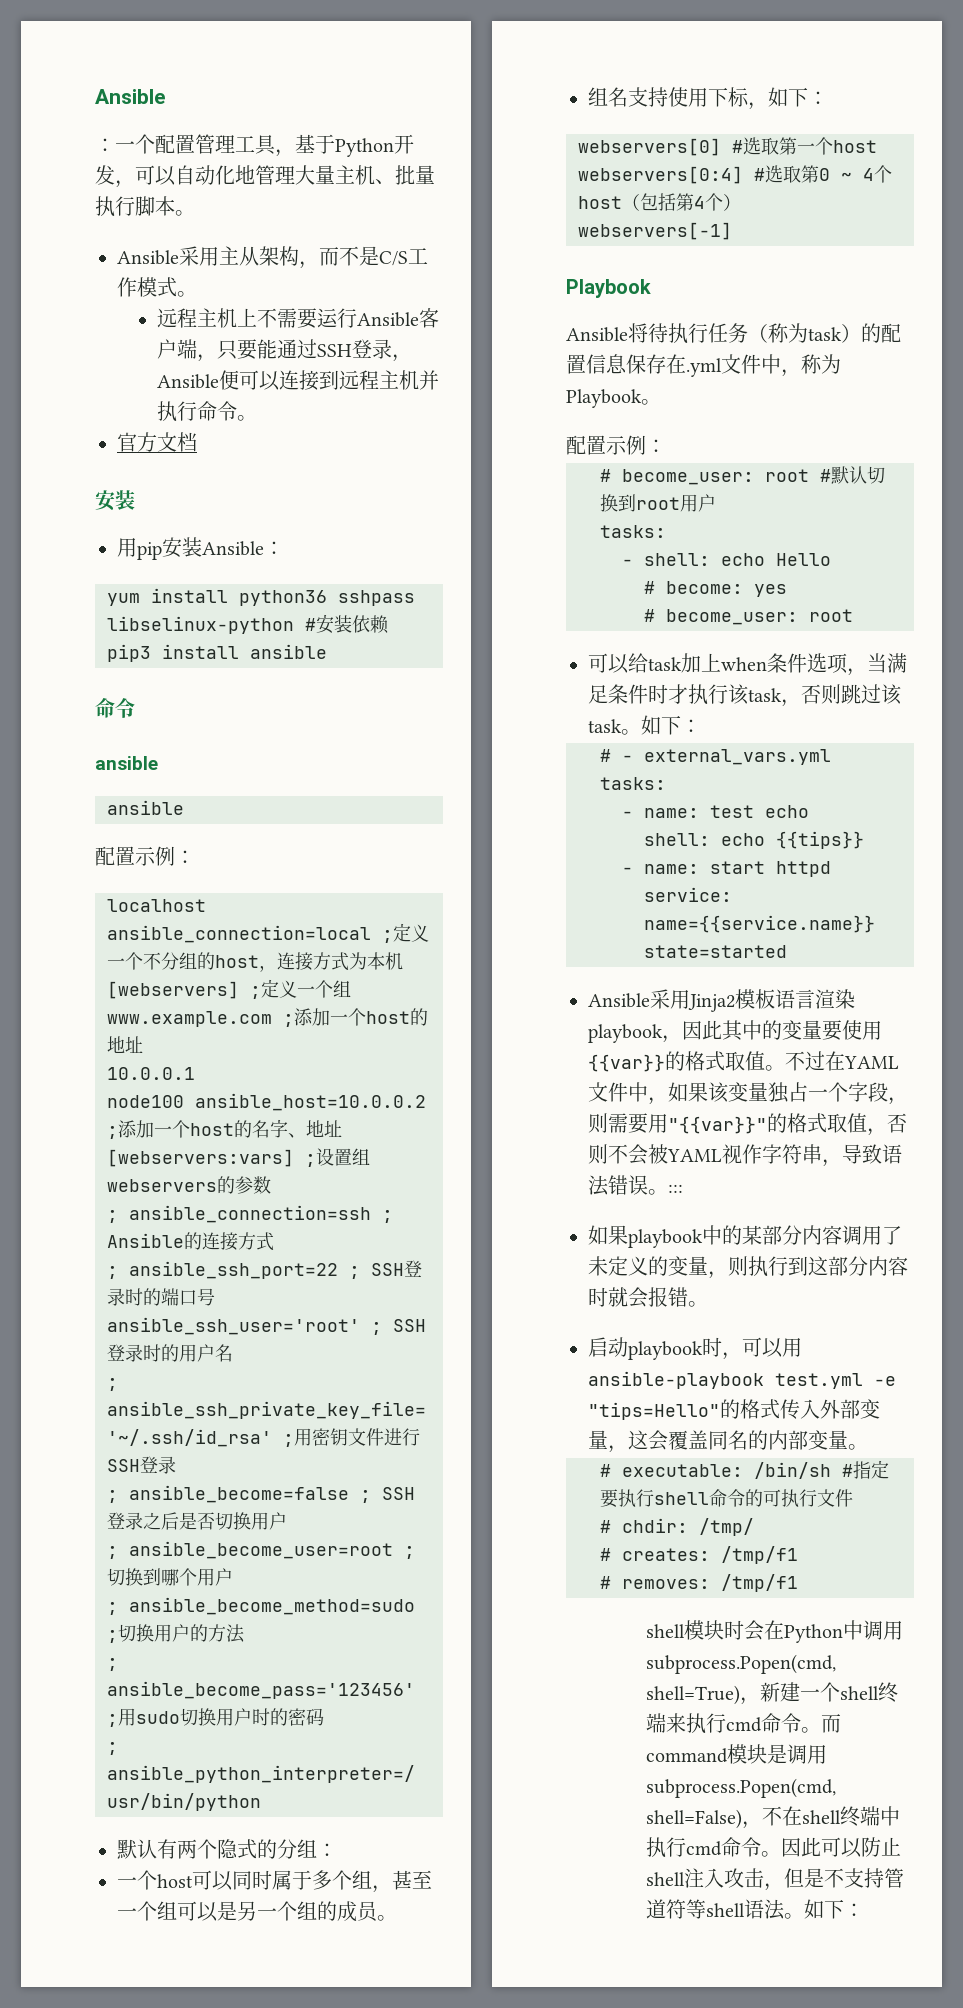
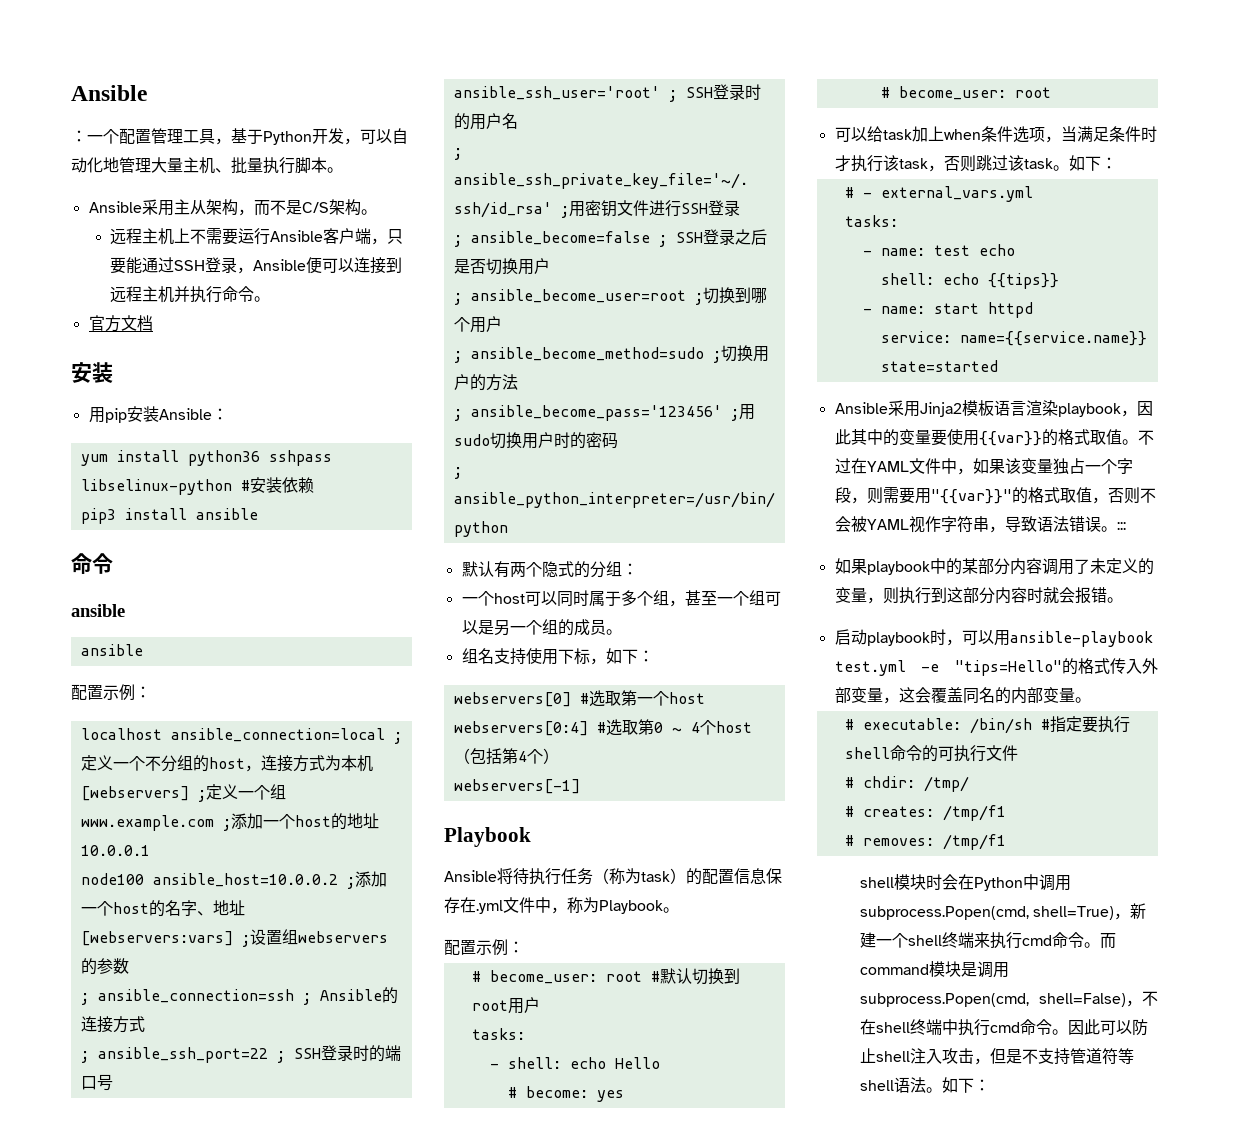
- Ansible采用主从架构，而不是C/S工作模式。
+ Ansible采用主从架构，而不是C/S架构。

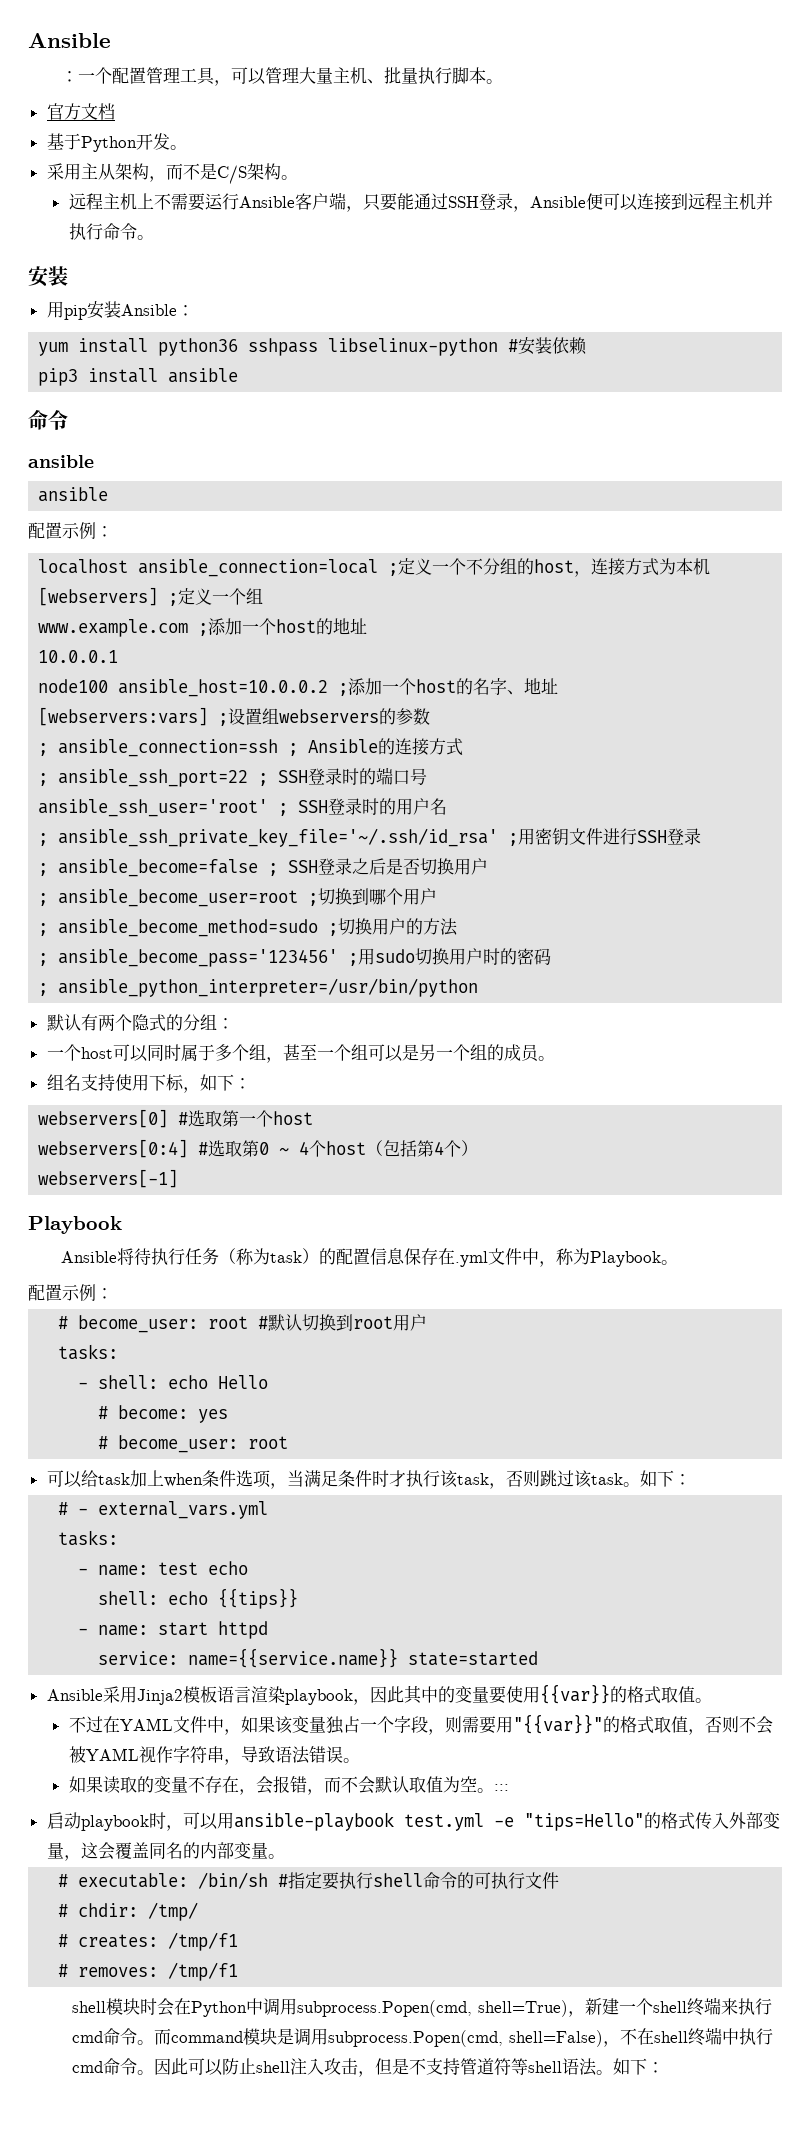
- ：一个配置管理工具，基于Python开发，可以自动化地管理大量主机、批量执行脚本。
+ ：一个配置管理工具，可以管理大量主机、批量执行脚本。
- Ansible采用主从架构，而不是C/S架构。
+ 官方文档
+ 基于Python开发。
+ 采用主从架构，而不是C/S架构。
- 官方文档
- Ansible采用Jinja2模板语言渲染playbook，因此其中的变量要使用{{var}}的格式取值。不过在YAML文件中，如果该变量独占一个字段，则需要用"{{var}}"的格式取值，否则不会被YAML视作字符串，导致语法错误。:::
- 如果playbook中的某部分内容调用了未定义的变量，则执行到这部分内容时就会报错。
+ Ansible采用Jinja2模板语言渲染playbook，因此其中的变量要使用{{var}}的格式取值。
+ 不过在YAML文件中，如果该变量独占一个字段，则需要用"{{var}}"的格式取值，否则不会被YAML视作字符串，导致语法错误。
+ 如果读取的变量不存在，会报错，而不会默认取值为空。:::

